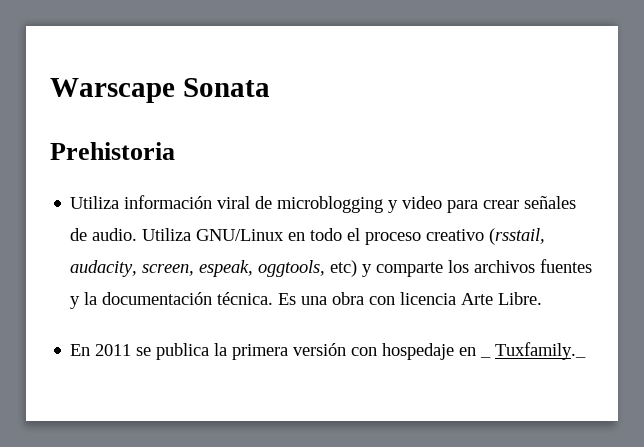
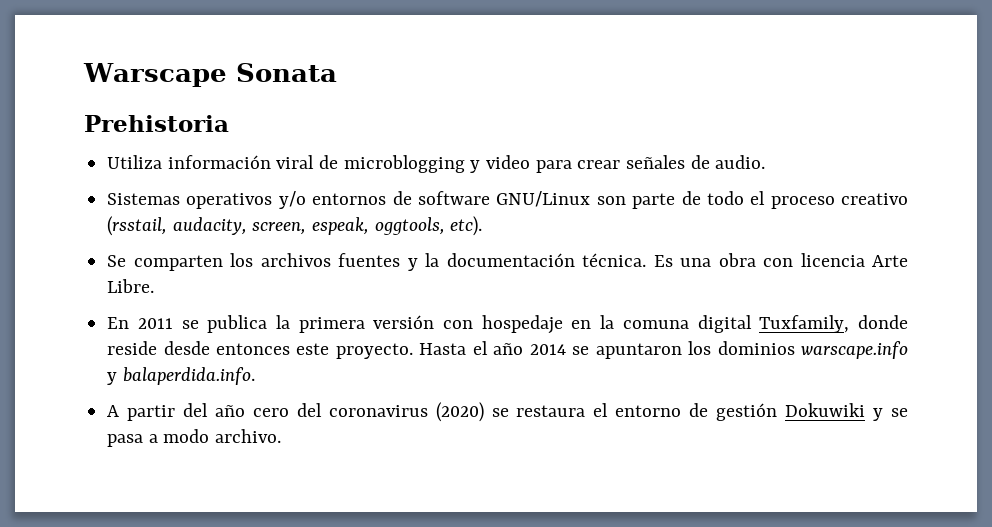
- Utiliza información viral de microblogging y video para crear señales de audio. Utiliza GNU/Linux en todo el proceso creativo (rsstail, audacity, screen, espeak, oggtools, etc) y comparte los archivos fuentes y la documentación técnica.
+ Utiliza información viral de microblogging y video para crear señales de audio.
+ Sistemas operativos y/o entornos de software GNU/Linux son parte de todo el proceso creativo (rsstail, audacity, screen, espeak, oggtools, etc).
+ Se comparten los archivos fuentes y la documentación técnica.
- En 2011 se publica la primera versión con hospedaje en _ Tuxfamily._
+ En 2011 se publica la primera versión con hospedaje en la comuna digital Tuxfamily, donde reside desde entonces este proyecto. Hasta el año 2014 se apuntaron los dominios warscape.info y balaperdida.info.
+ A partir del año cero del coronavirus (2020) se restaura el entorno de gestión Dokuwiki y se pasa a modo archivo.

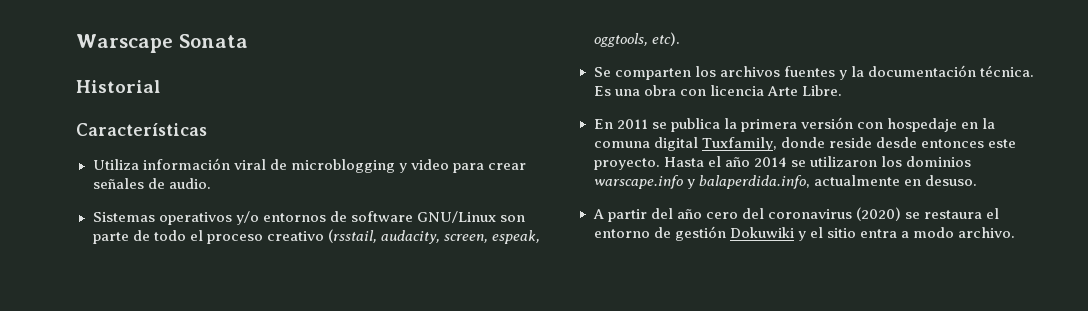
- Prehistoria
+ Historial
+ Características
- Hasta el año 2014 se apuntaron los dominios warscape.info y balaperdida.info.
+ Hasta el año 2014 se utilizaron los dominios warscape.info y balaperdida.info, actualmente en desuso.
- A partir del año cero del coronavirus (2020) se restaura el entorno de gestión Dokuwiki y se pasa a modo archivo.
+ A partir del año cero del coronavirus (2020) se restaura el entorno de gestión Dokuwiki y el sitio entra a modo archivo.

